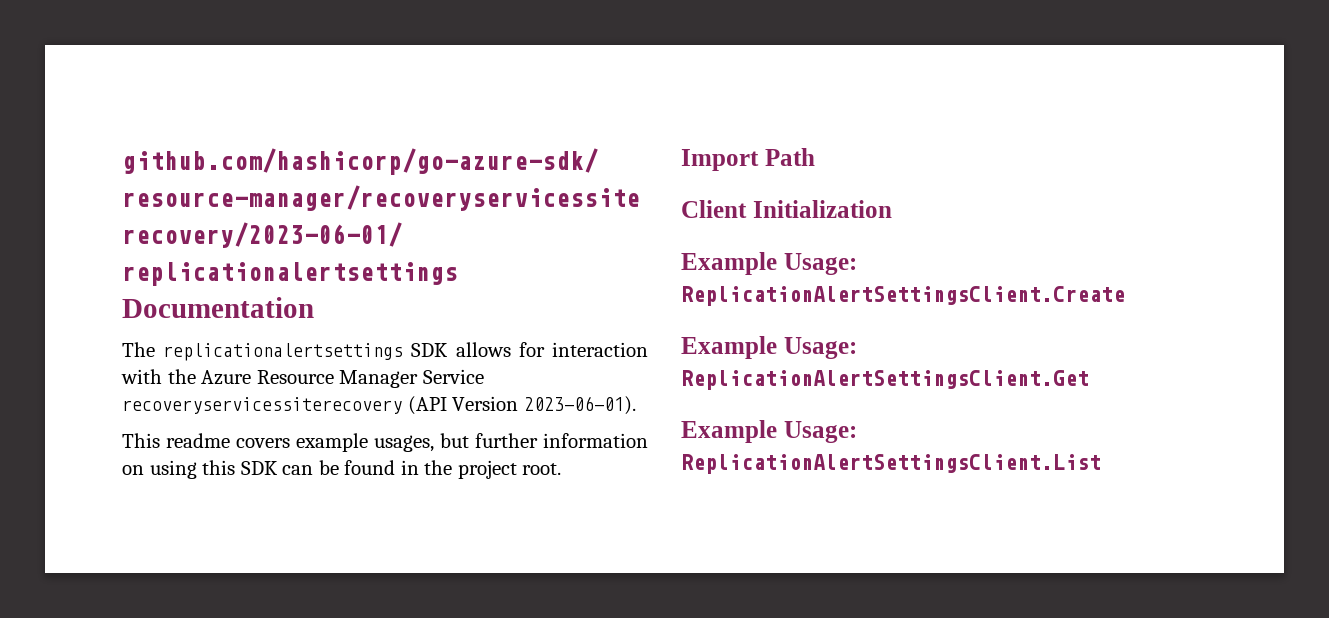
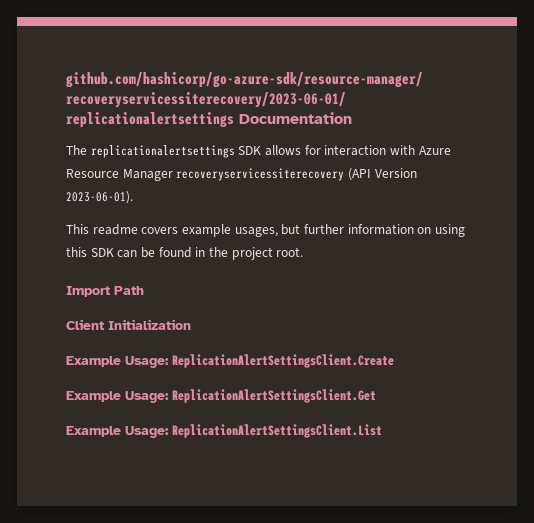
- The replicationalertsettings SDK allows for interaction with the Azure Resource Manager Service recoveryservicessiterecovery (API Version 2023-06-01).
+ The replicationalertsettings SDK allows for interaction with Azure Resource Manager recoveryservicessiterecovery (API Version 2023-06-01).

